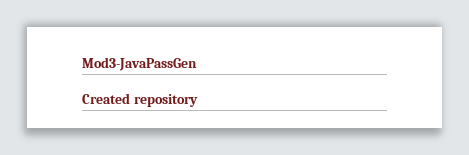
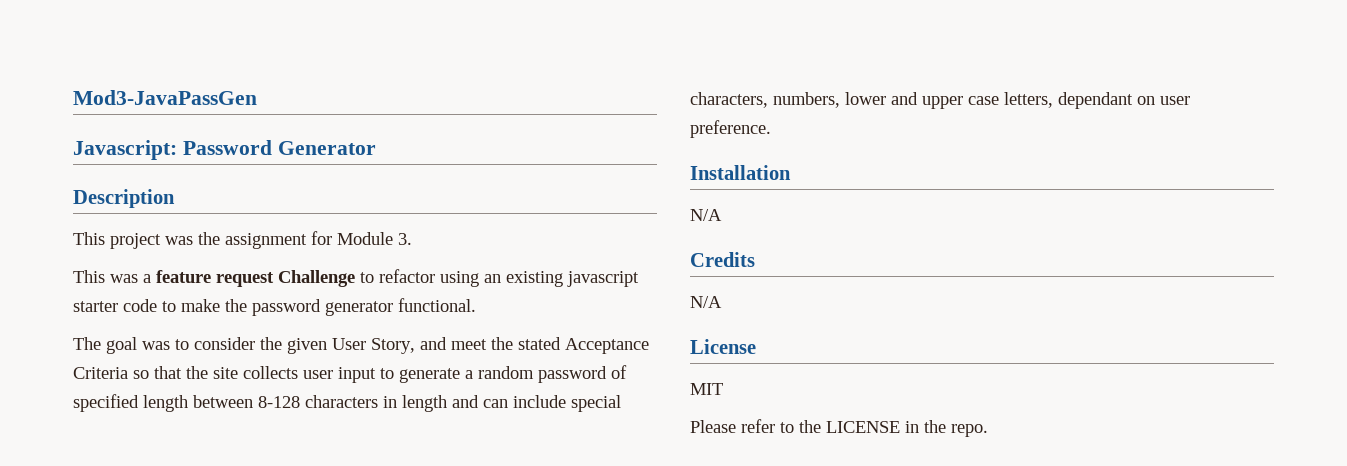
- Created repository
+ Javascript: Password Generator
+ Description
+ This project was the assignment for Module 3.
+ This was a feature request Challenge to refactor using an existing javascript starter code to make the password generator functional.
+ The goal was to consider the given User Story, and meet the stated Acceptance Criteria so that the site collects user input to generate a random password of specified length between 8-128 characters in length and can include special characters, numbers, lower and upper case letters, dependant on user preference.
+ Installation
+ N/A
+ Credits
+ N/A
+ License
+ MIT
+ Please refer to the LICENSE in the repo.

